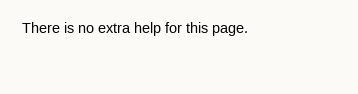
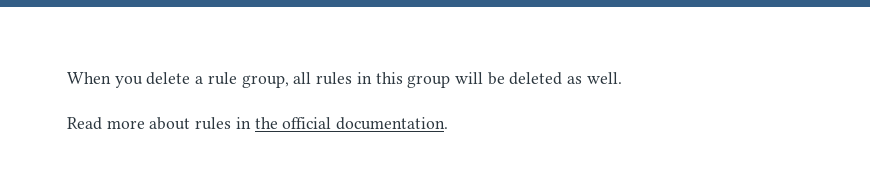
- There is no extra help for this page.
+ When you delete a rule group, all rules in this group will be deleted as well.
+ Read more about rules in the official documentation.

